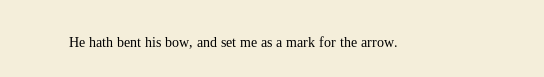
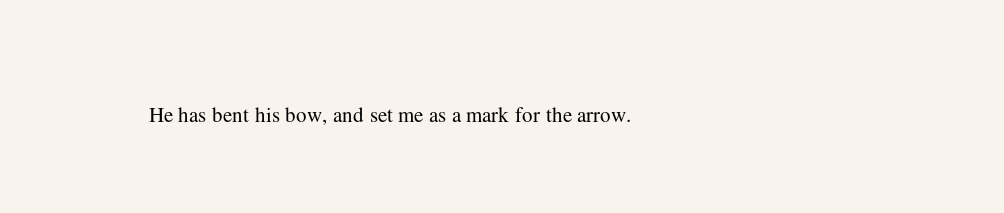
- He hath bent his bow, and set me as a mark for the arrow.
+ He has bent his bow, and set me as a mark for the arrow.

